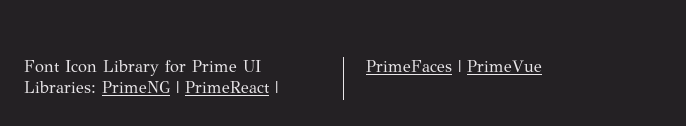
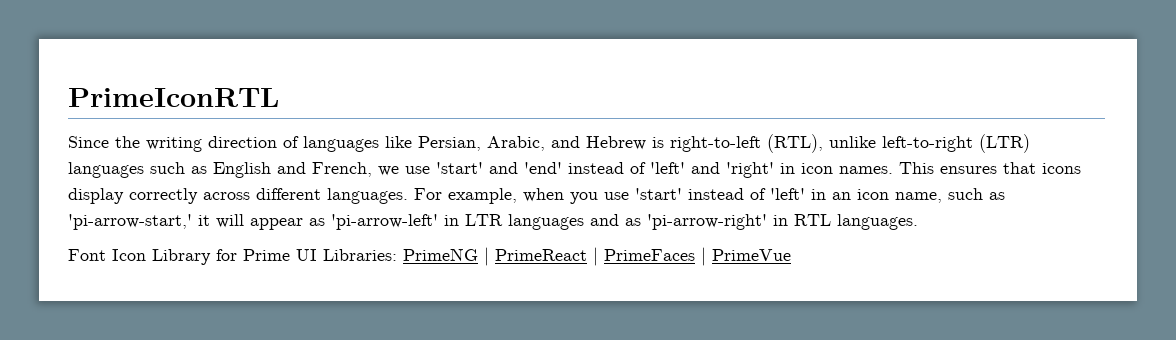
+ PrimeIconRTL
+ Since the writing direction of languages like Persian, Arabic, and Hebrew is right-to-left (RTL), unlike left-to-right (LTR) languages such as English and French, we use 'start' and 'end' instead of 'left' and 'right' in icon names. This ensures that icons display correctly across different languages. For example, when you use 'start' instead of 'left' in an icon name, such as 'pi-arrow-start,' it will appear as 'pi-arrow-left' in LTR languages and as 'pi-arrow-right' in RTL languages.

